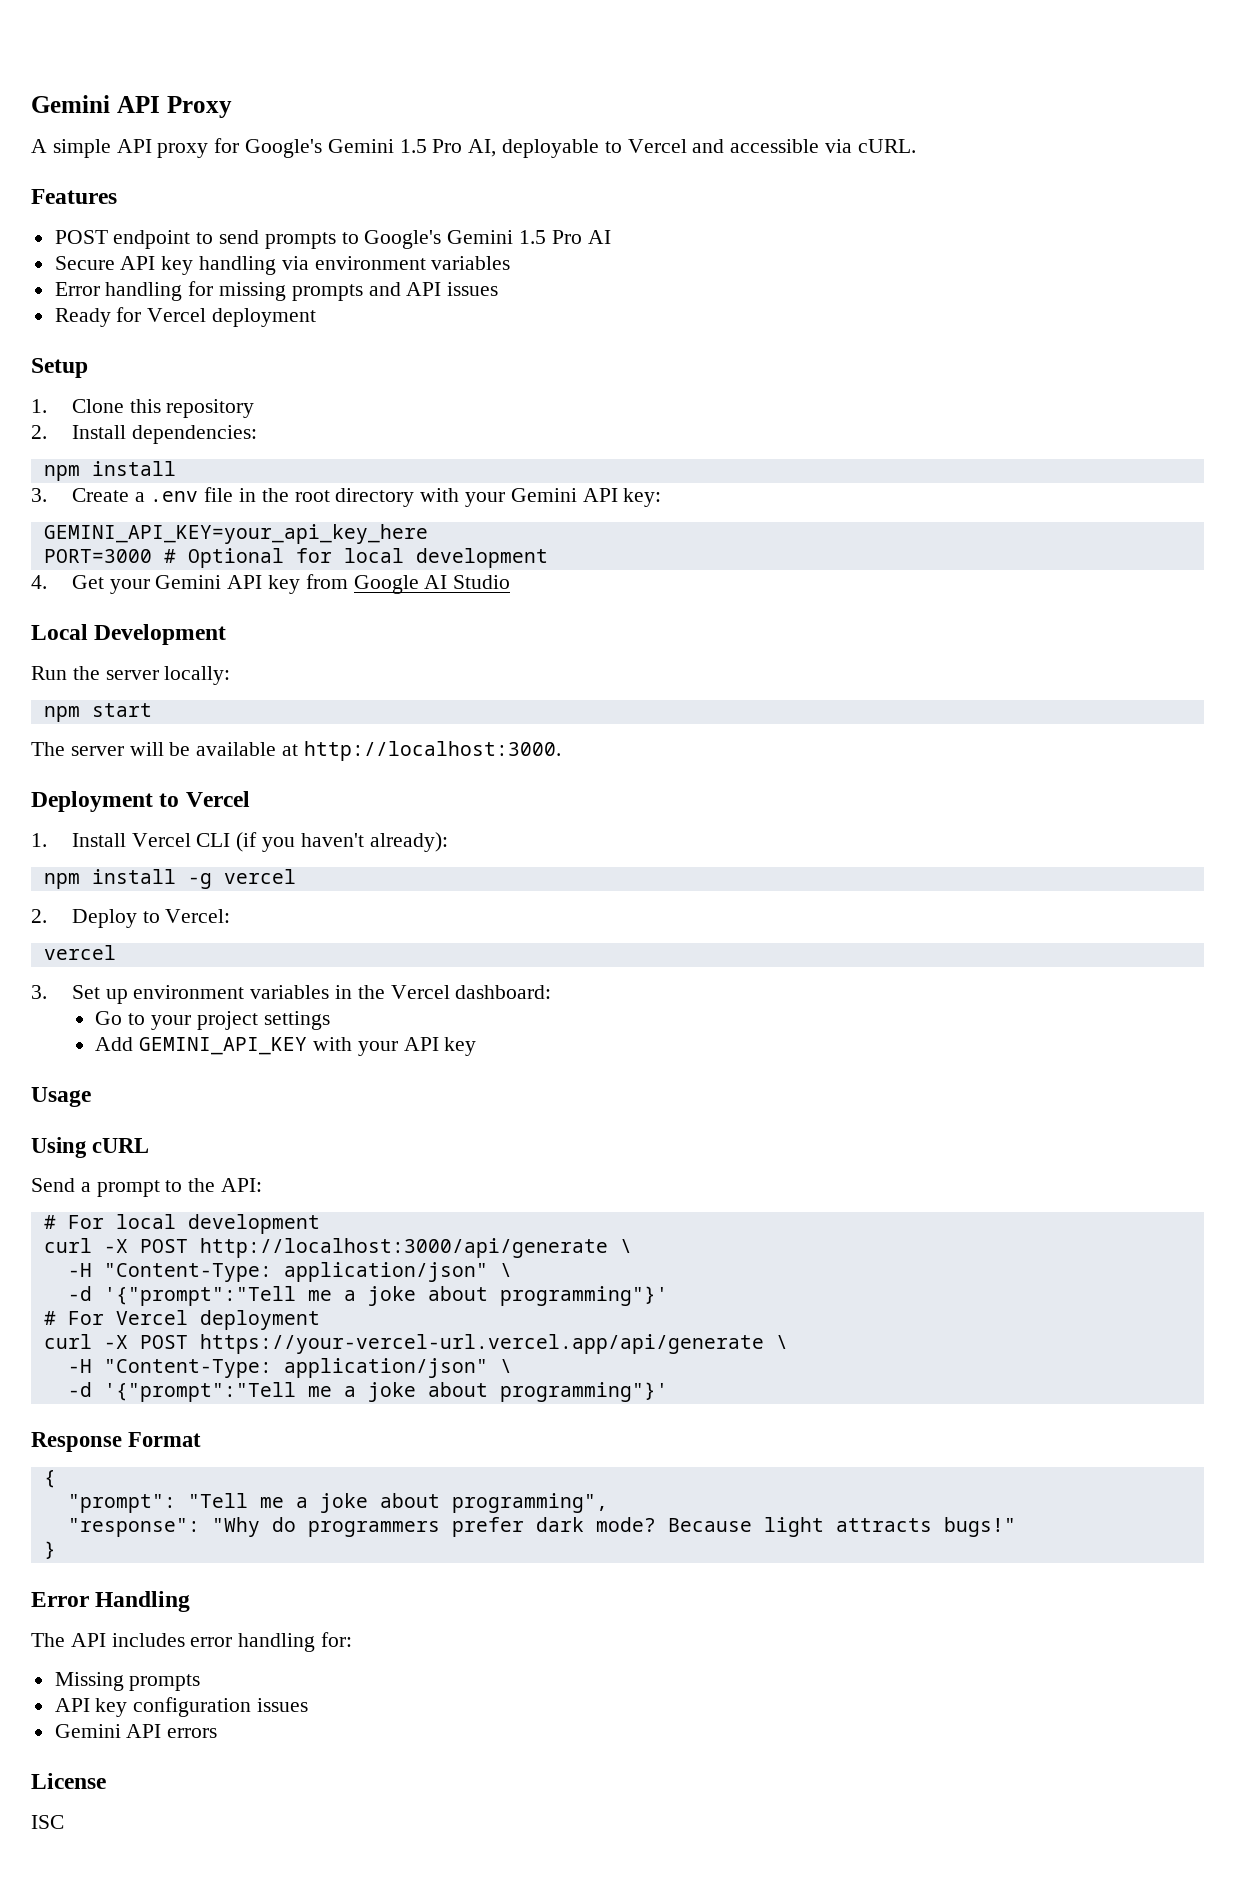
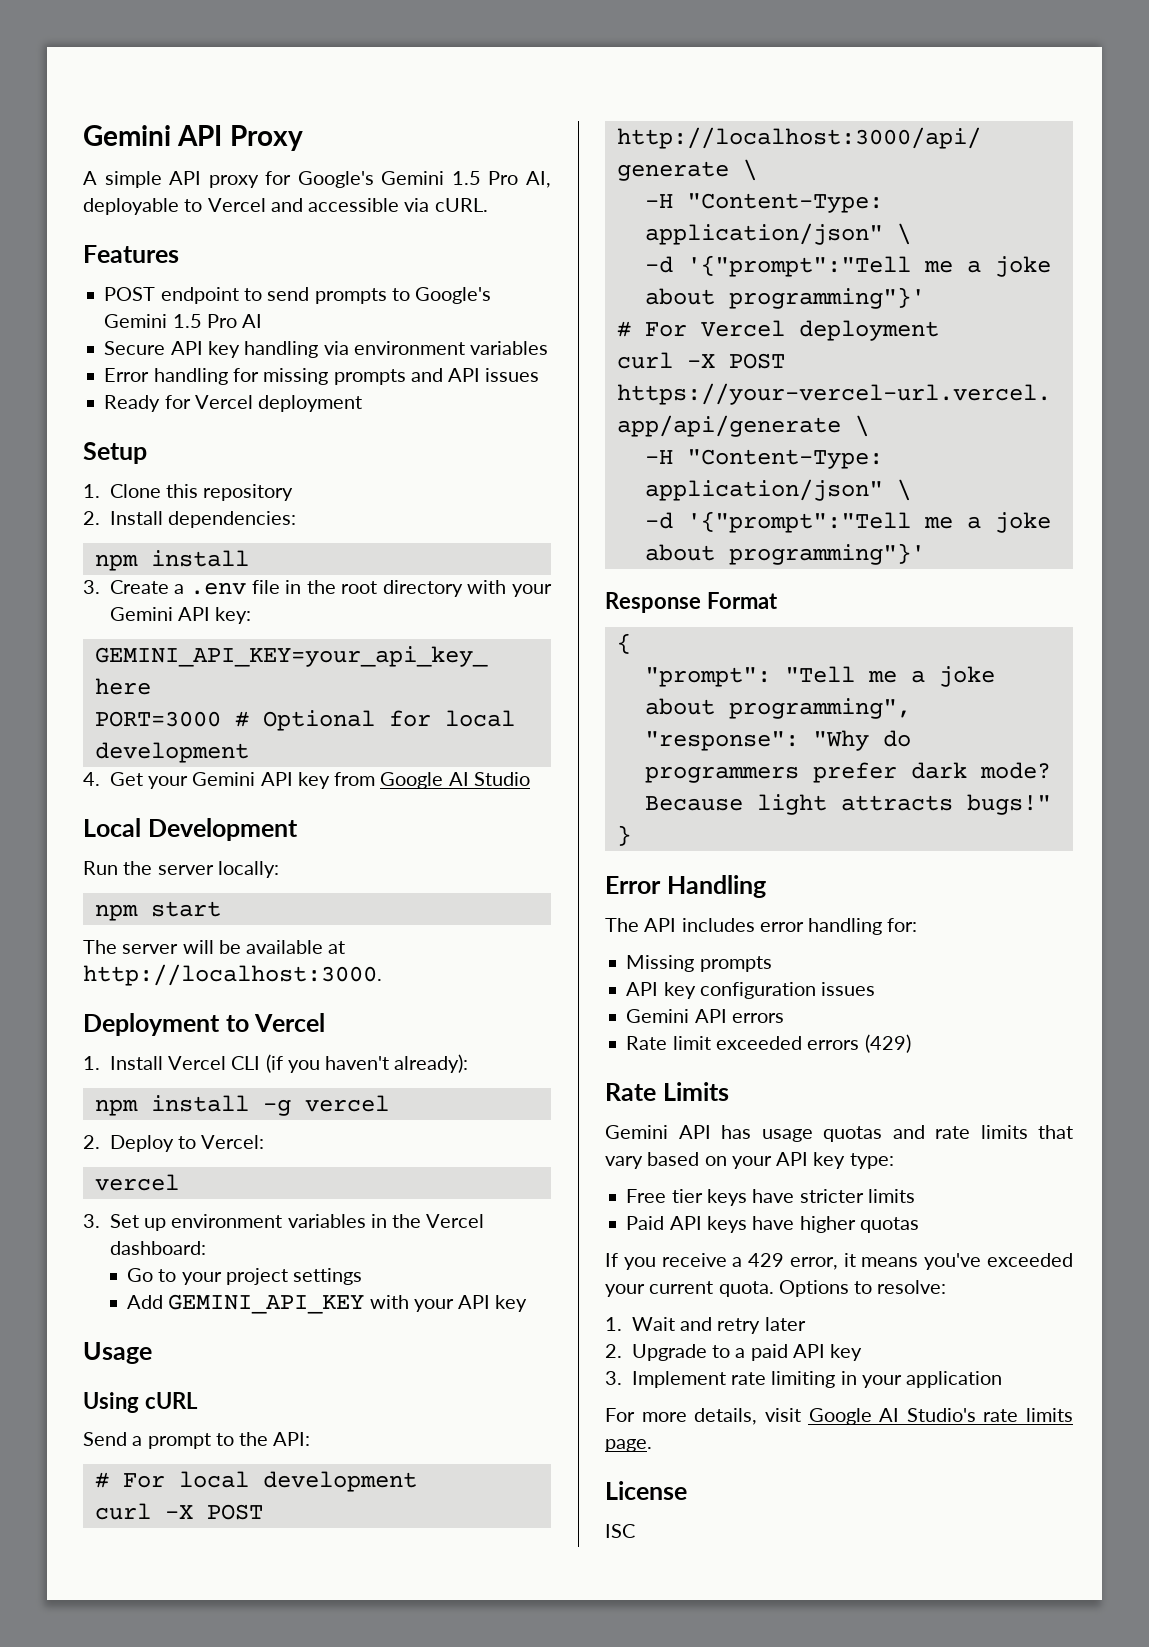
+ Rate limit exceeded errors (429)
+ Rate Limits
+ Gemini API has usage quotas and rate limits that vary based on your API key type:
+ Free tier keys have stricter limits
+ Paid API keys have higher quotas
+ If you receive a 429 error, it means you've exceeded your current quota. Options to resolve:
+ 1. Wait and retry later
+ 2. Upgrade to a paid API key
+ 3. Implement rate limiting in your application
+ For more details, visit Google AI Studio's rate limits page.

